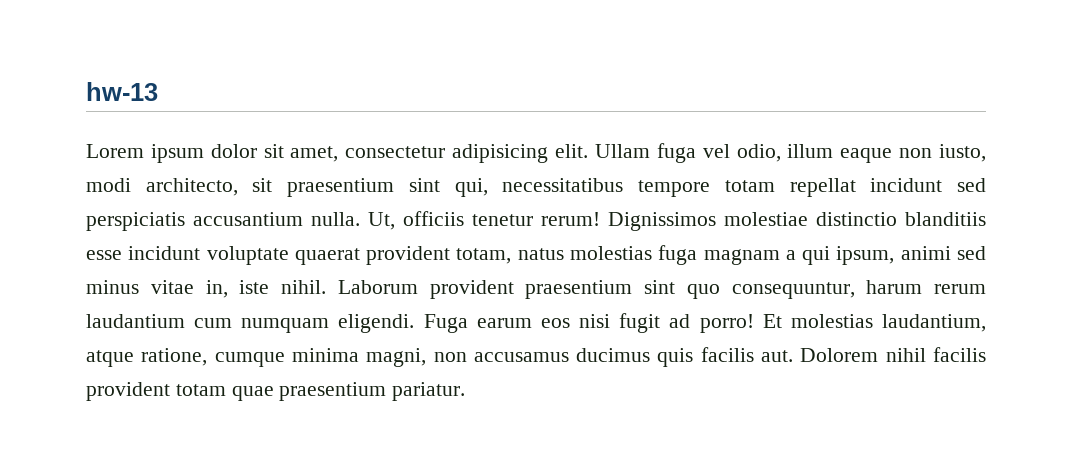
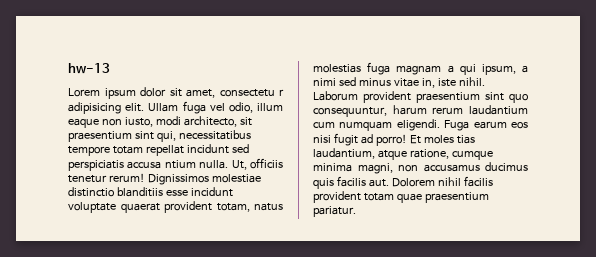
- Lorem ipsum dolor sit amet, consectetur adipisicing elit.
+ Lorem ipsum dolor sit amet, consectetu r adipisicing elit.
- Ullam fuga vel odio, illum eaque non iusto, modi architecto, sit praesentium sint qui, necessitatibus tempore totam repellat incidunt sed perspiciatis accusantium nulla.
+ Ullam fuga vel odio, illum eaque non iusto, modi architecto, sit praesentium sint qui, necessitatibus tempore totam repellat incidunt sed perspiciatis accusa ntium nulla.
- Dignissimos molestiae distinctio blanditiis esse incidunt voluptate quaerat provident totam, natus molestias fuga magnam a qui ipsum, animi sed minus vitae in, iste nihil.
+ Dignissimos molestiae distinctio blanditiis esse incidunt voluptate quaerat provident totam, natus molestias fuga magnam a qui ipsum, a nimi sed minus vitae in, iste nihil.
- Et molestias laudantium, atque ratione, cumque minima magni, non accusamus ducimus quis facilis aut.
+ Et moles tias laudantium, atque ratione, cumque minima magni, non accusamus ducimus quis facilis aut.

